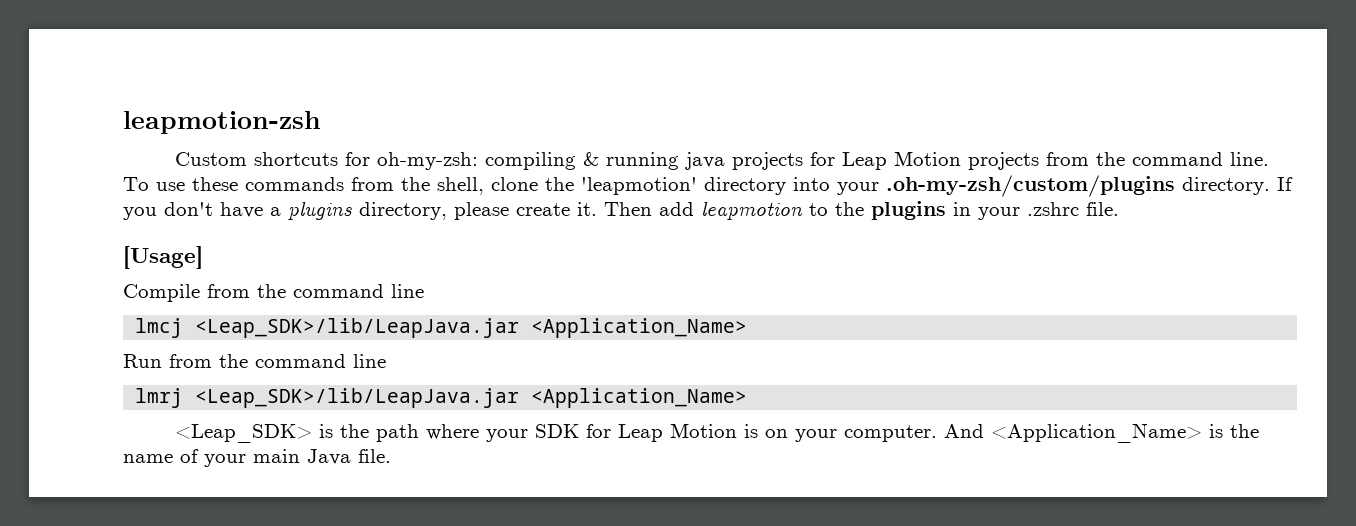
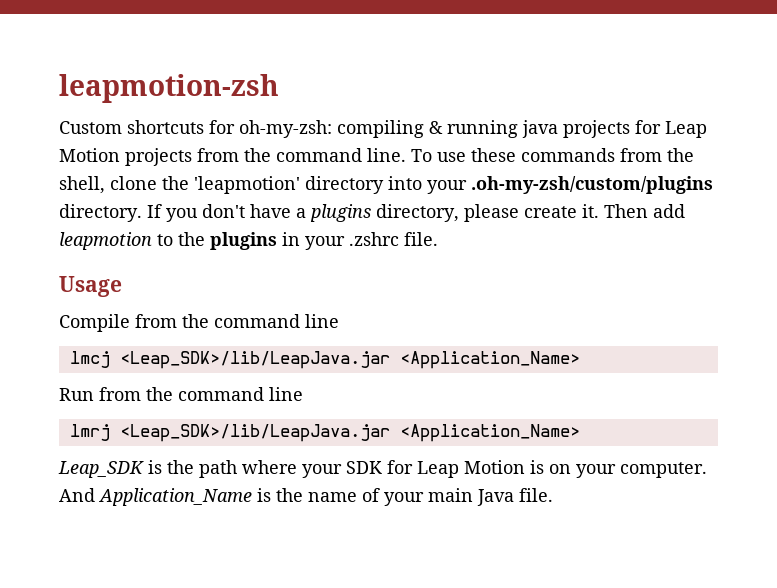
- [Usage]
+ Usage
- <Leap_SDK> is the path where your SDK for Leap Motion is on your computer.
+ Leap_SDK is the path where your SDK for Leap Motion is on your computer.
- And <Application_Name> is the name of your main Java file.
+ And Application_Name is the name of your main Java file.

